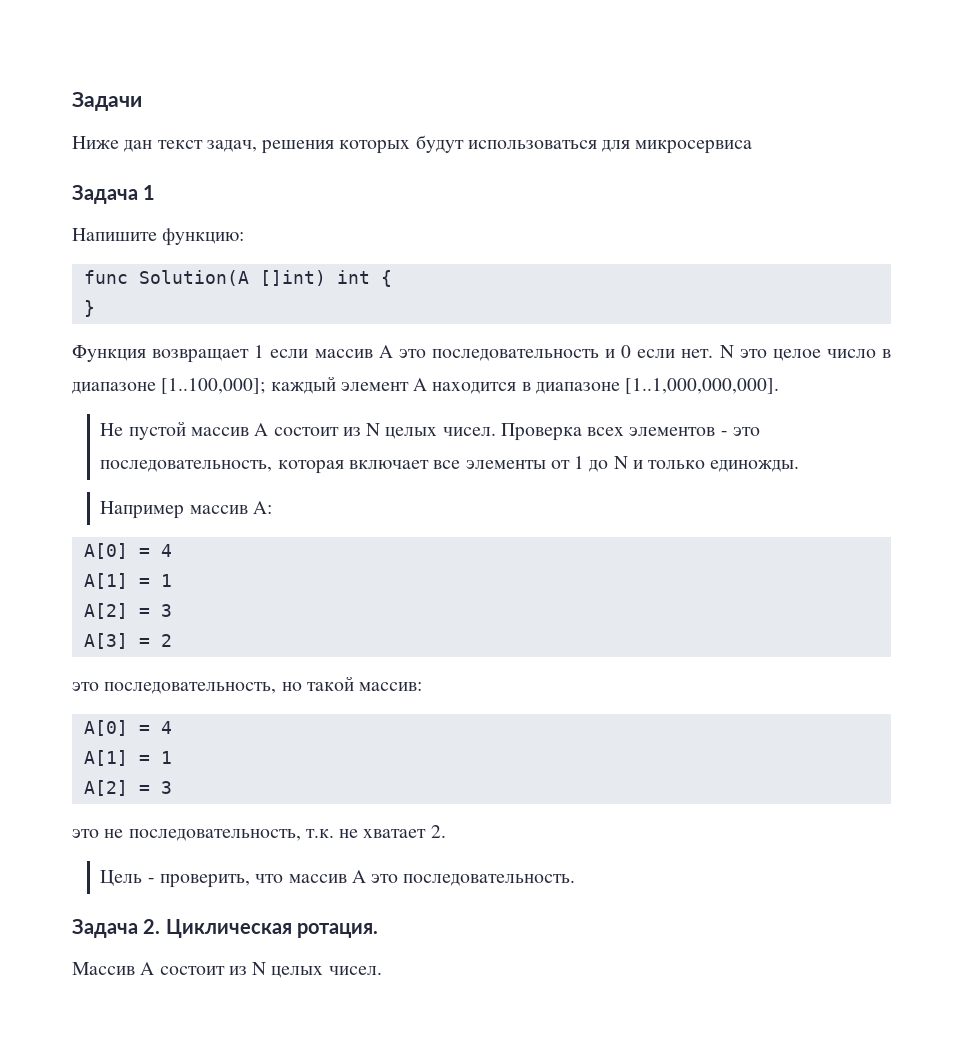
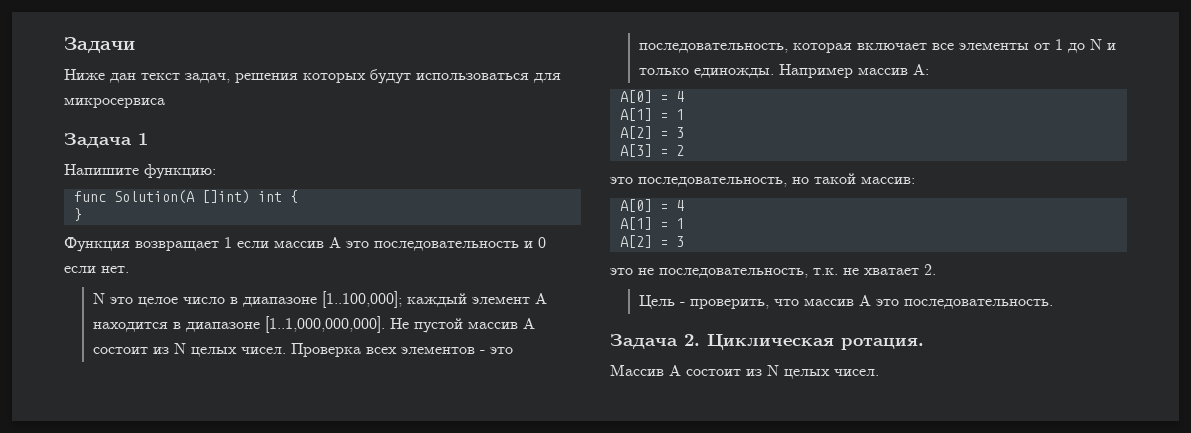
- Функция возвращает 1 если массив А это последовательность и 0 если нет. N это целое число в диапазоне [1..100,000]; каждый элемент А находится в диапазоне [1..1,000,000,000].
- Не пустой массив А состоит из N целых чисел.
+ Функция возвращает 1 если массив А это последовательность и 0 если нет.
+ N это целое число в диапазоне [1..100,000]; каждый элемент А находится в диапазоне [1..1,000,000,000]. Не пустой массив А состоит из N целых чисел.
- Проверка всех элементов - это последовательность, которая включает все элементы от 1 до N и только единожды.
- Например массив А:
+ Проверка всех элементов - это последовательность, которая включает все элементы от 1 до N и только единожды. Например массив А:

